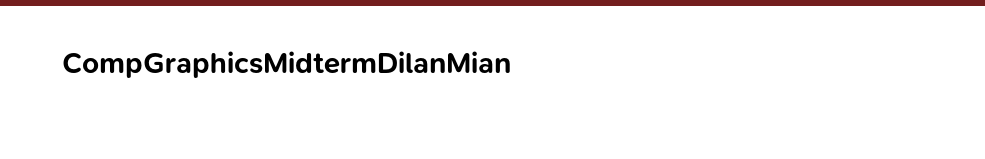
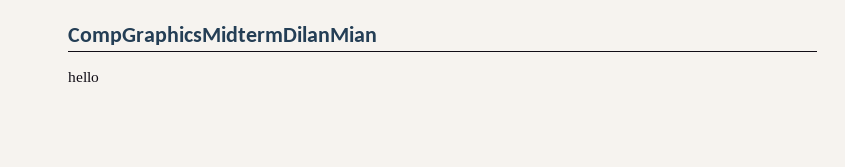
+ hello

